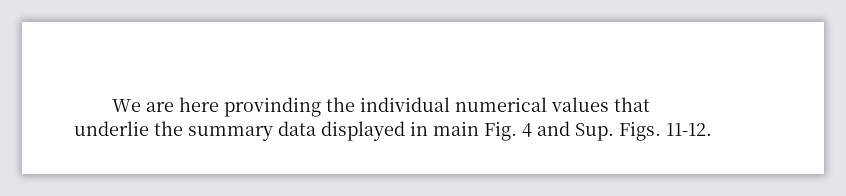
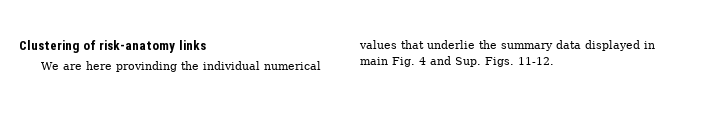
+ Clustering of risk-anatomy links

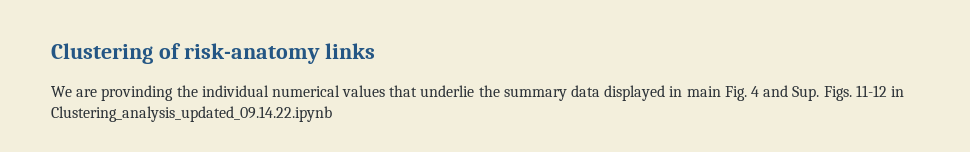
- We are here provinding the individual numerical values that underlie the summary data displayed in main Fig. 4 and Sup. Figs. 11-12.
+ We are provinding the individual numerical values that underlie the summary data displayed in main Fig. 4 and Sup. Figs. 11-12 in Clustering_analysis_updated_09.14.22.ipynb

